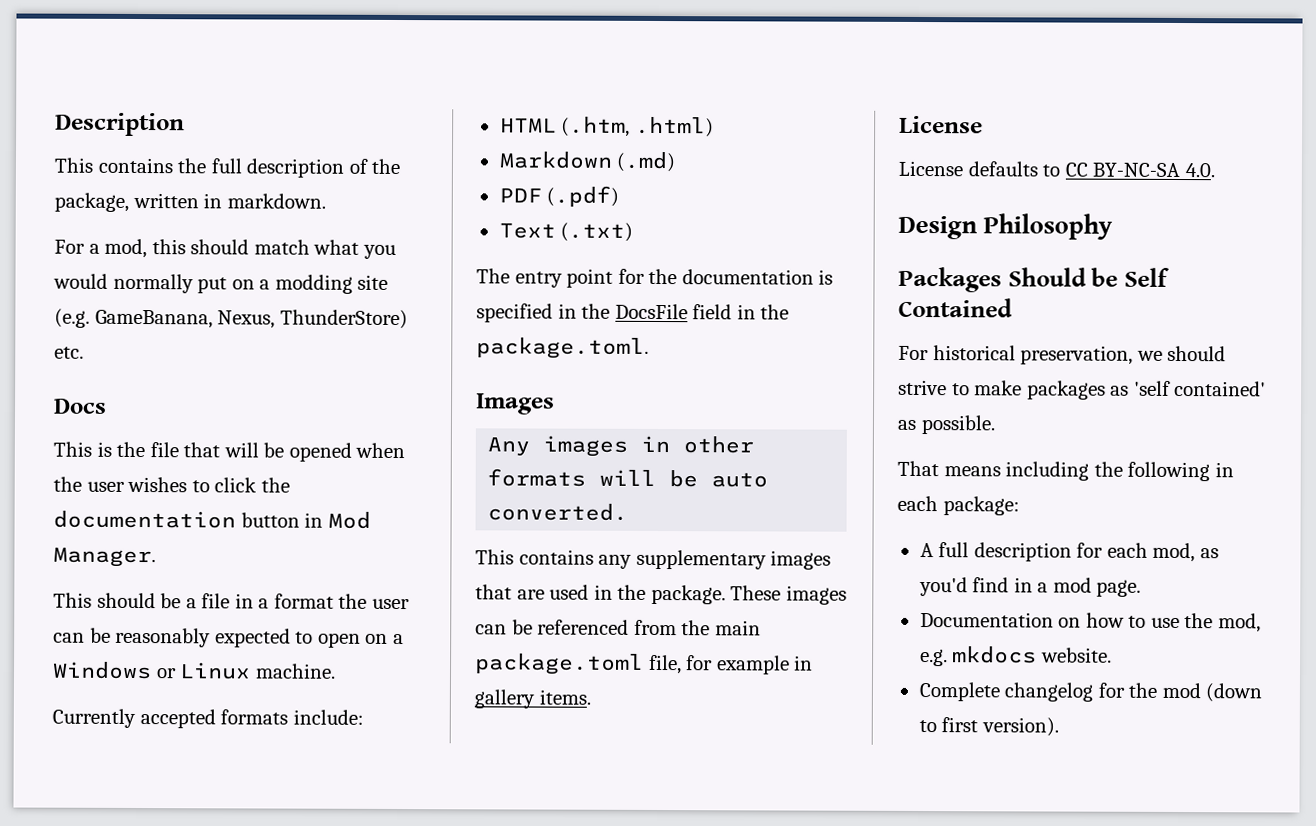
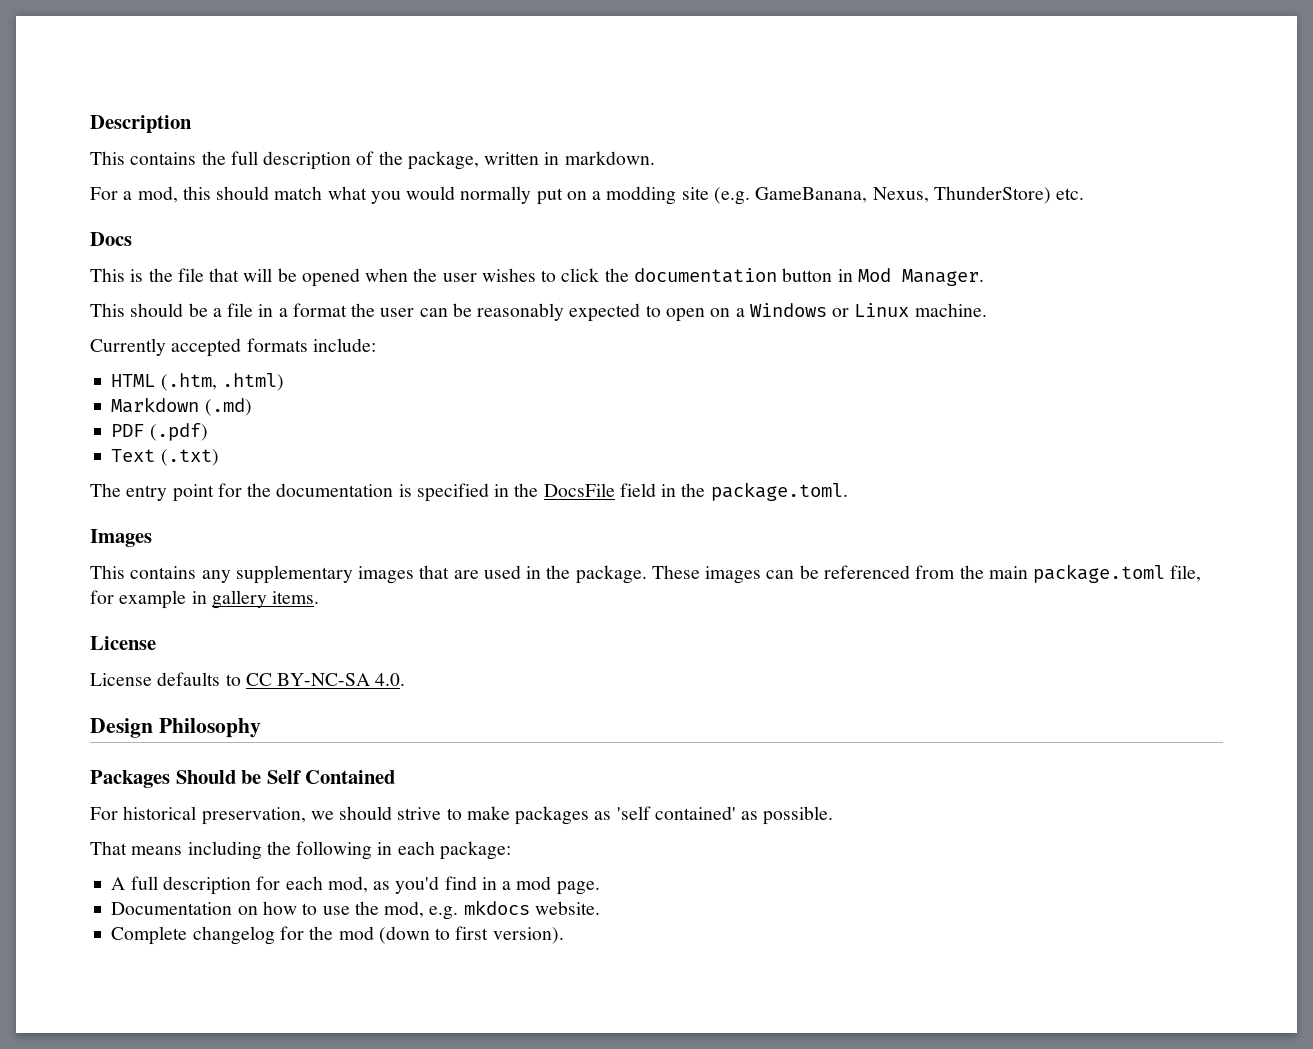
- Any images in other formats will be auto converted.

